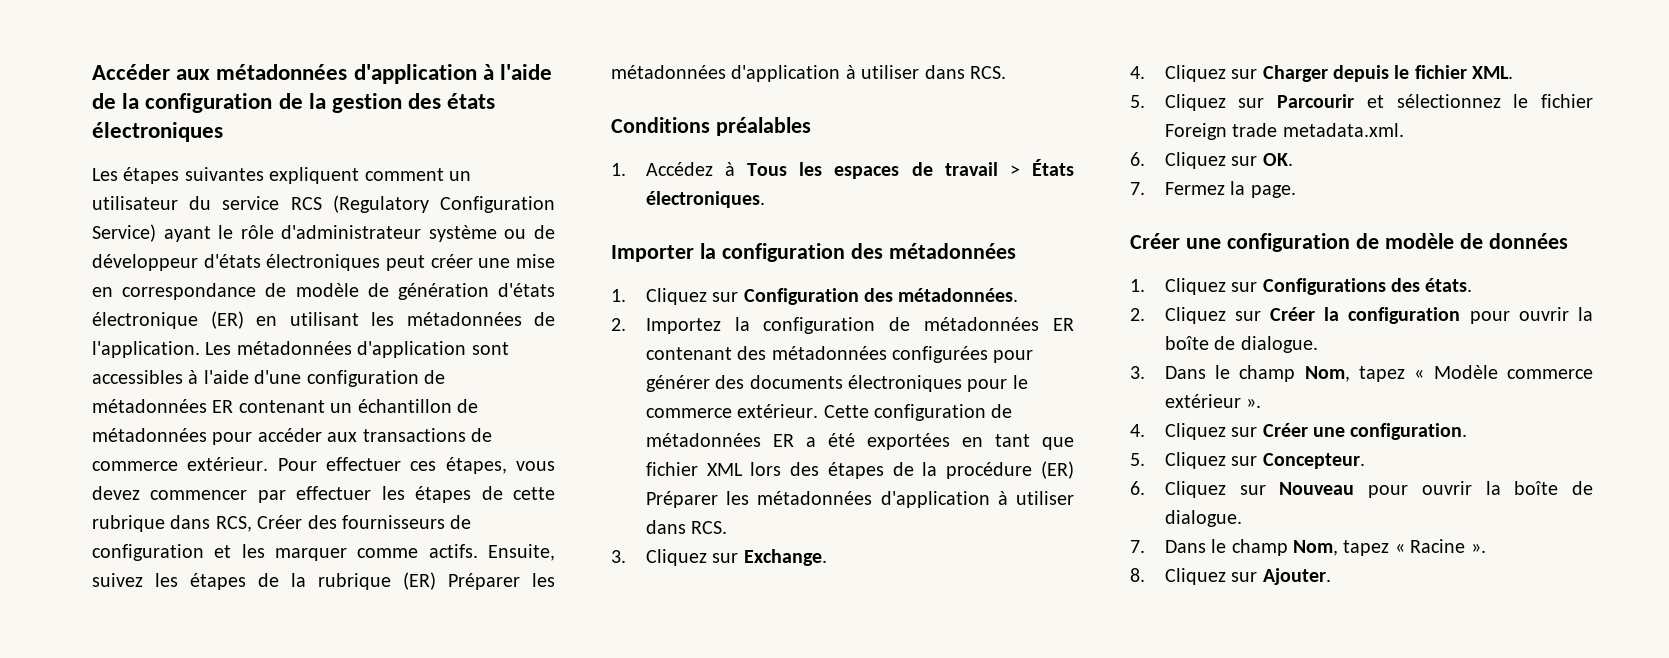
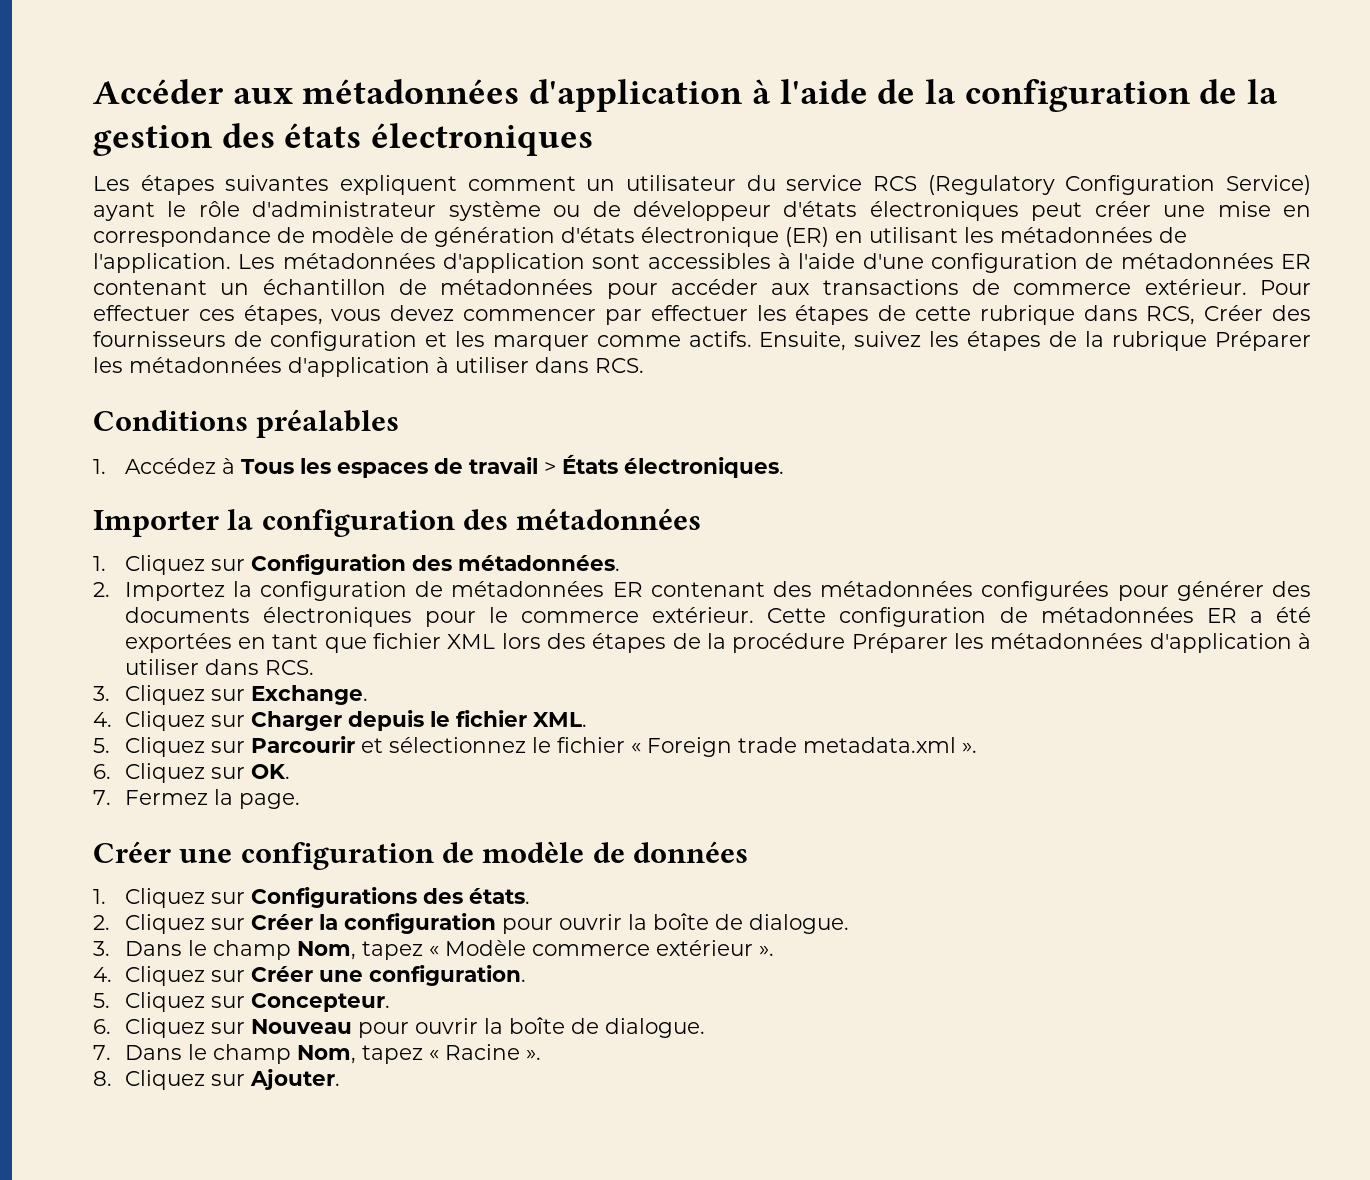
- Ensuite, suivez les étapes de la rubrique (ER) Préparer les métadonnées d'application à utiliser dans RCS.
+ Ensuite, suivez les étapes de la rubrique Préparer les métadonnées d'application à utiliser dans RCS.
- Cette configuration de métadonnées ER a été exportées en tant que fichier XML lors des étapes de la procédure (ER) Préparer les métadonnées d'application à utiliser dans RCS.
+ Cette configuration de métadonnées ER a été exportées en tant que fichier XML lors des étapes de la procédure Préparer les métadonnées d'application à utiliser dans RCS.
- 5. Cliquez sur Parcourir et sélectionnez le fichier Foreign trade metadata.xml.
+ 5. Cliquez sur Parcourir et sélectionnez le fichier « Foreign trade metadata.xml ».

